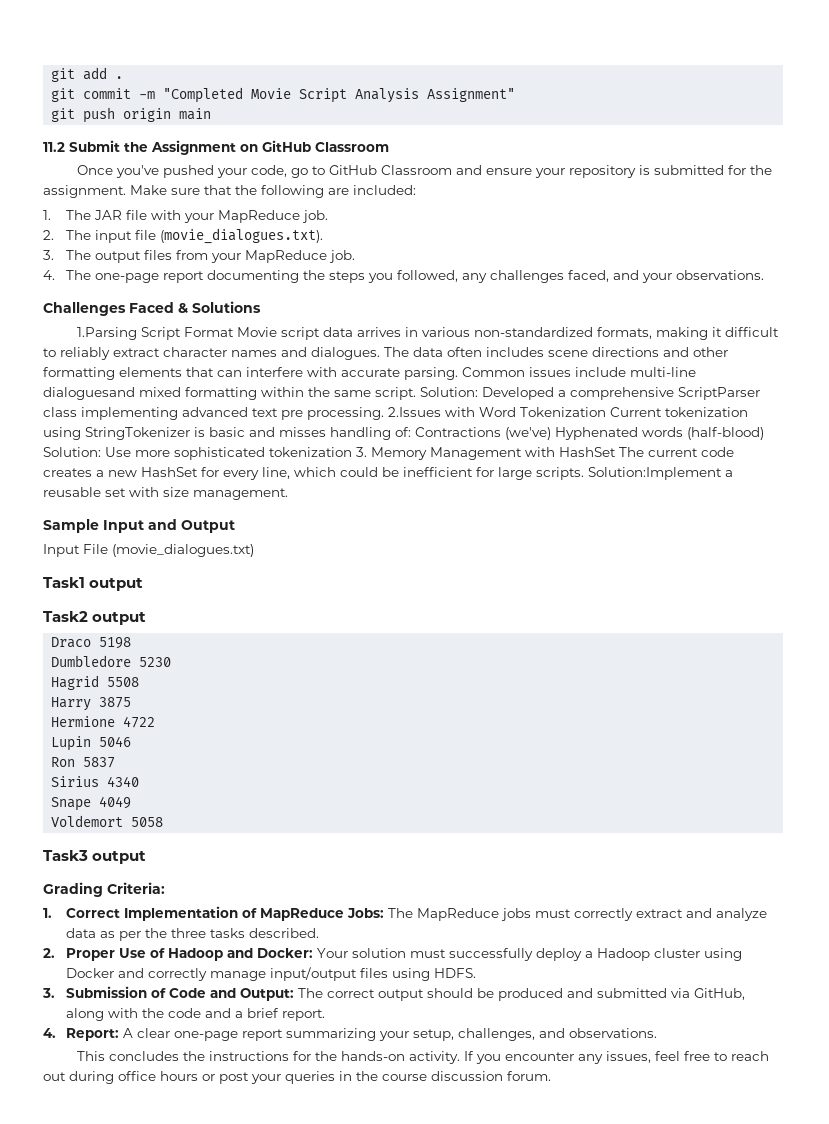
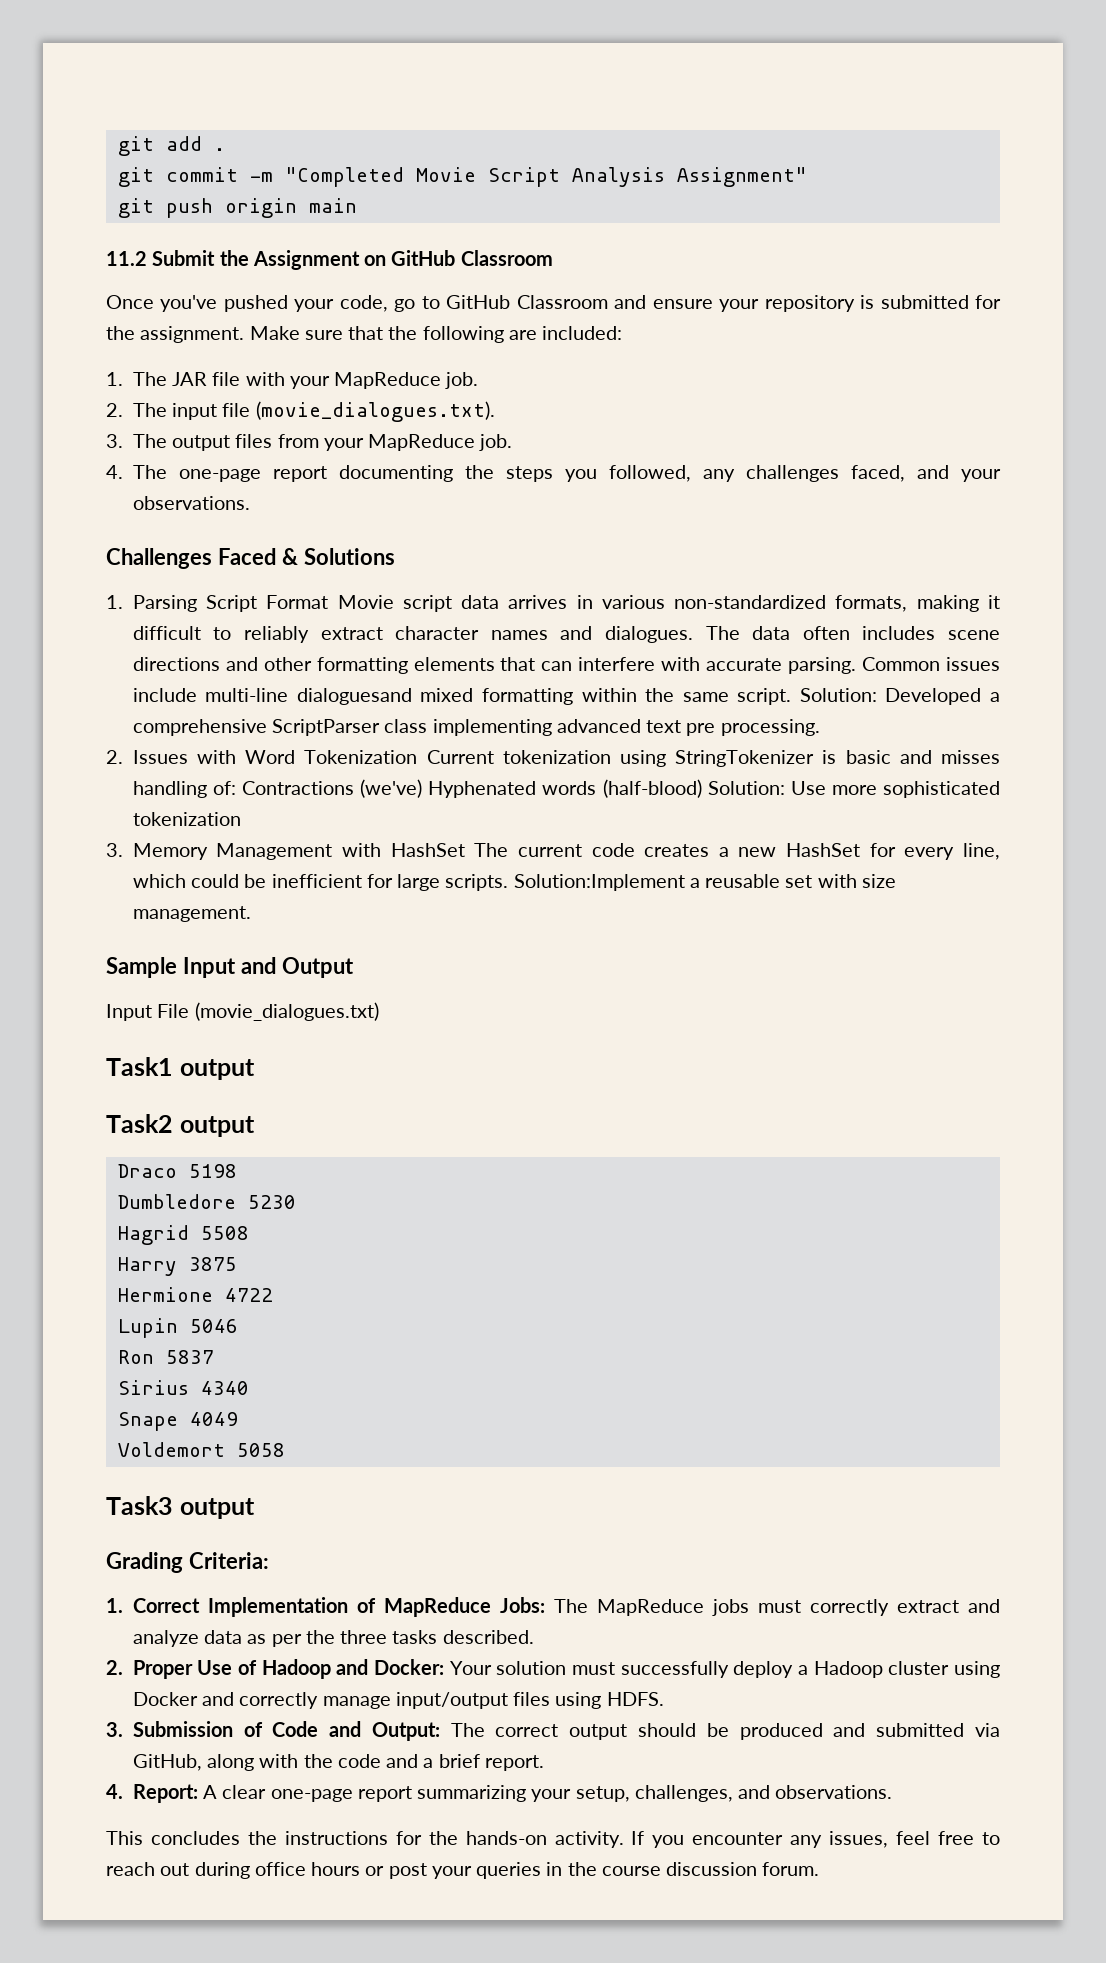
- 1.Parsing Script Format Movie script data arrives in various non-standardized formats, making it difficult to reliably extract character names and dialogues.
+ 1. Parsing Script Format Movie script data arrives in various non-standardized formats, making it difficult to reliably extract character names and dialogues.
- Solution: Developed a comprehensive ScriptParser class implementing advanced text pre processing. 2.Issues with Word Tokenization Current tokenization using StringTokenizer is basic and misses handling of: Contractions (we've) Hyphenated words (half-blood) Solution: Use more sophisticated tokenization 3. Memory Management with HashSet The current code creates a new HashSet for every line, which could be inefficient for large scripts.
+ Solution: Developed a comprehensive ScriptParser class implementing advanced text pre processing.
+ 2. Issues with Word Tokenization Current tokenization using StringTokenizer is basic and misses handling of: Contractions (we've) Hyphenated words (half-blood) Solution: Use more sophisticated tokenization
+ 3. Memory Management with HashSet The current code creates a new HashSet for every line, which could be inefficient for large scripts.

